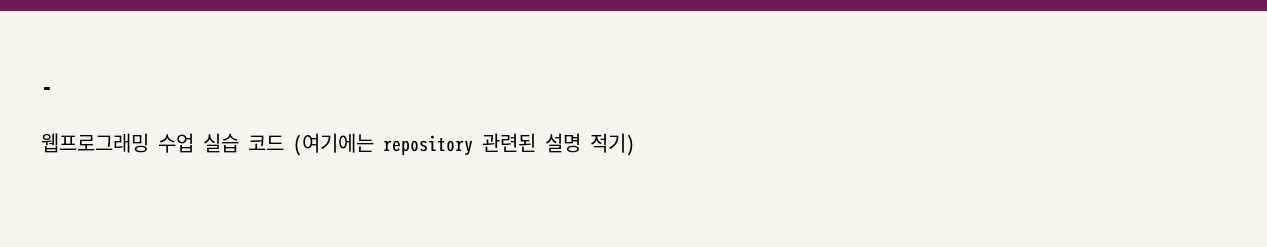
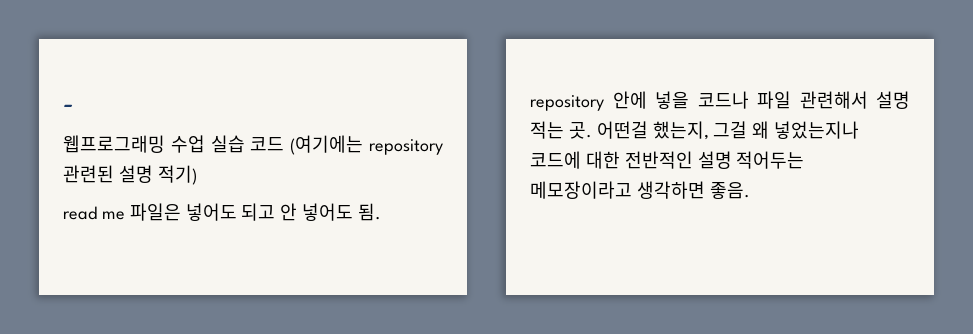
+ read me 파일은 넣어도 되고 안 넣어도 됨. repository 안에 넣을 코드나 파일 관련해서 설명 적는 곳. 어떤걸 했는지, 그걸 왜 넣었는지나 코드에 대한 전반적인 설명 적어두는 메모장이라고 생각하면 좋음.

